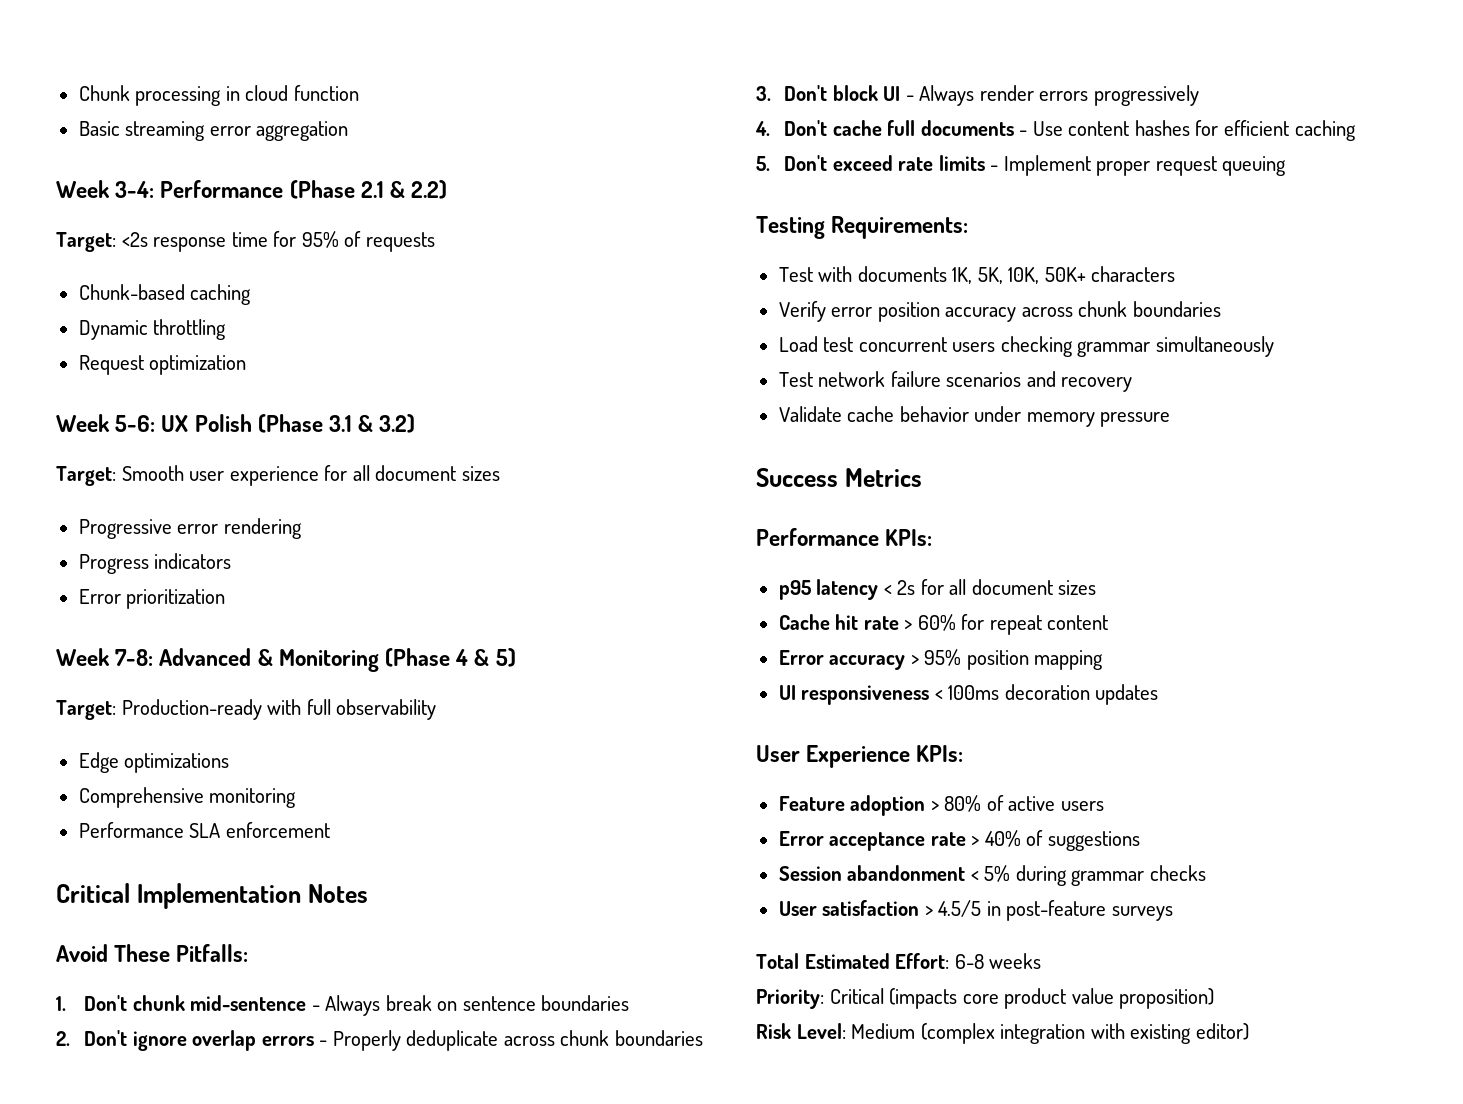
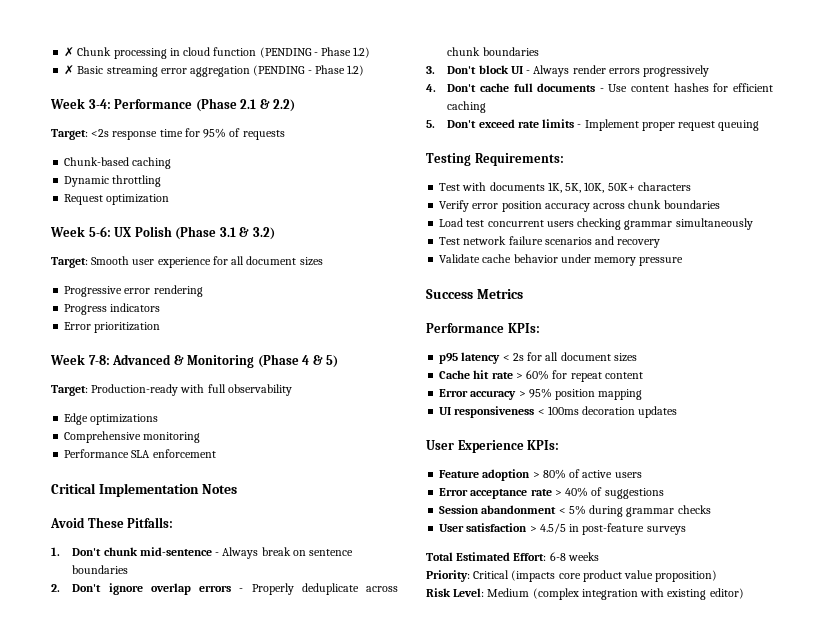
- Chunk processing in cloud function
- Basic streaming error aggregation
+ ✗ Chunk processing in cloud function (PENDING - Phase 1.2)
+ ✗ Basic streaming error aggregation (PENDING - Phase 1.2)

